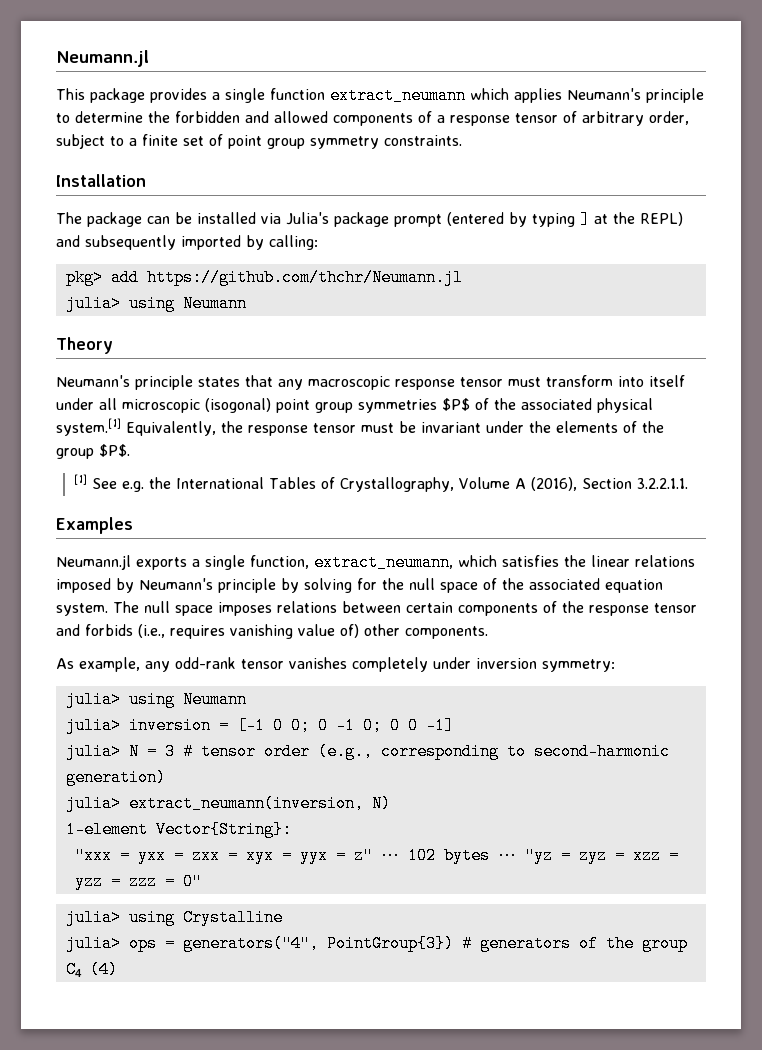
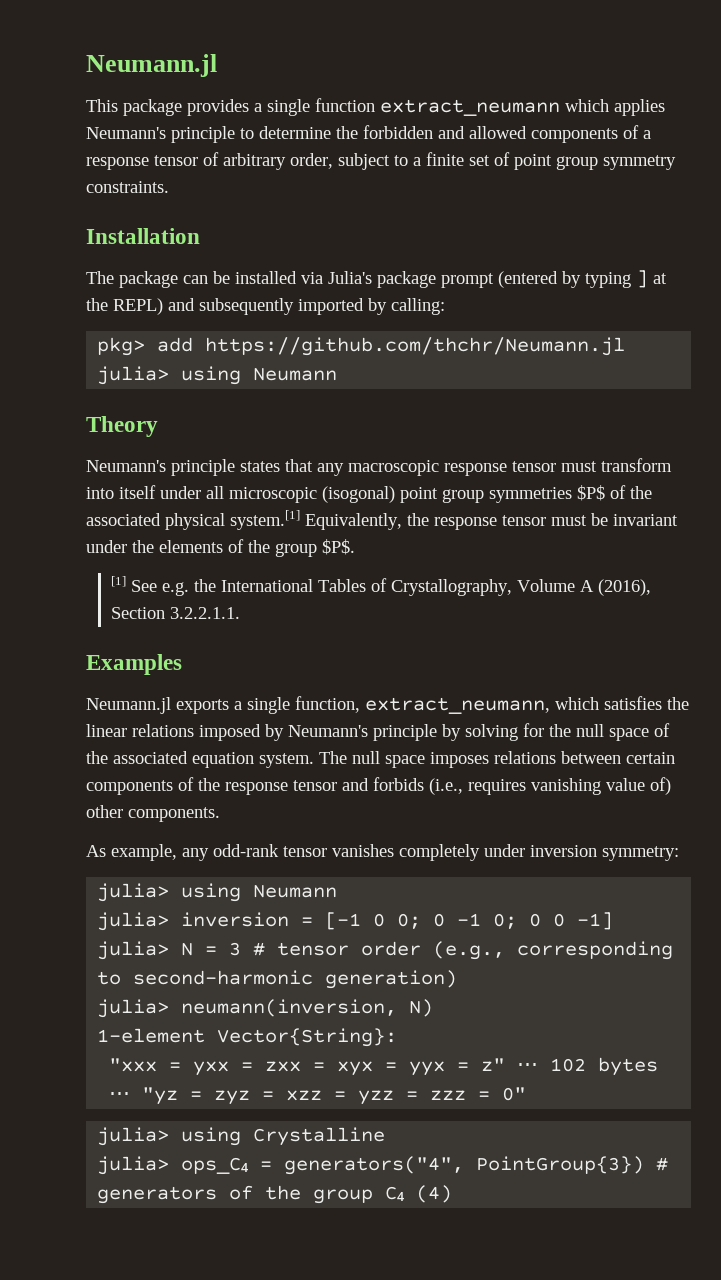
- julia> extract_neumann(inversion, N)
+ julia> neumann(inversion, N)
- julia> ops = generators("4", PointGroup{3}) # generators of the group C₄ (4)
+ julia> ops_C₄ = generators("4", PointGroup{3}) # generators of the group C₄ (4)

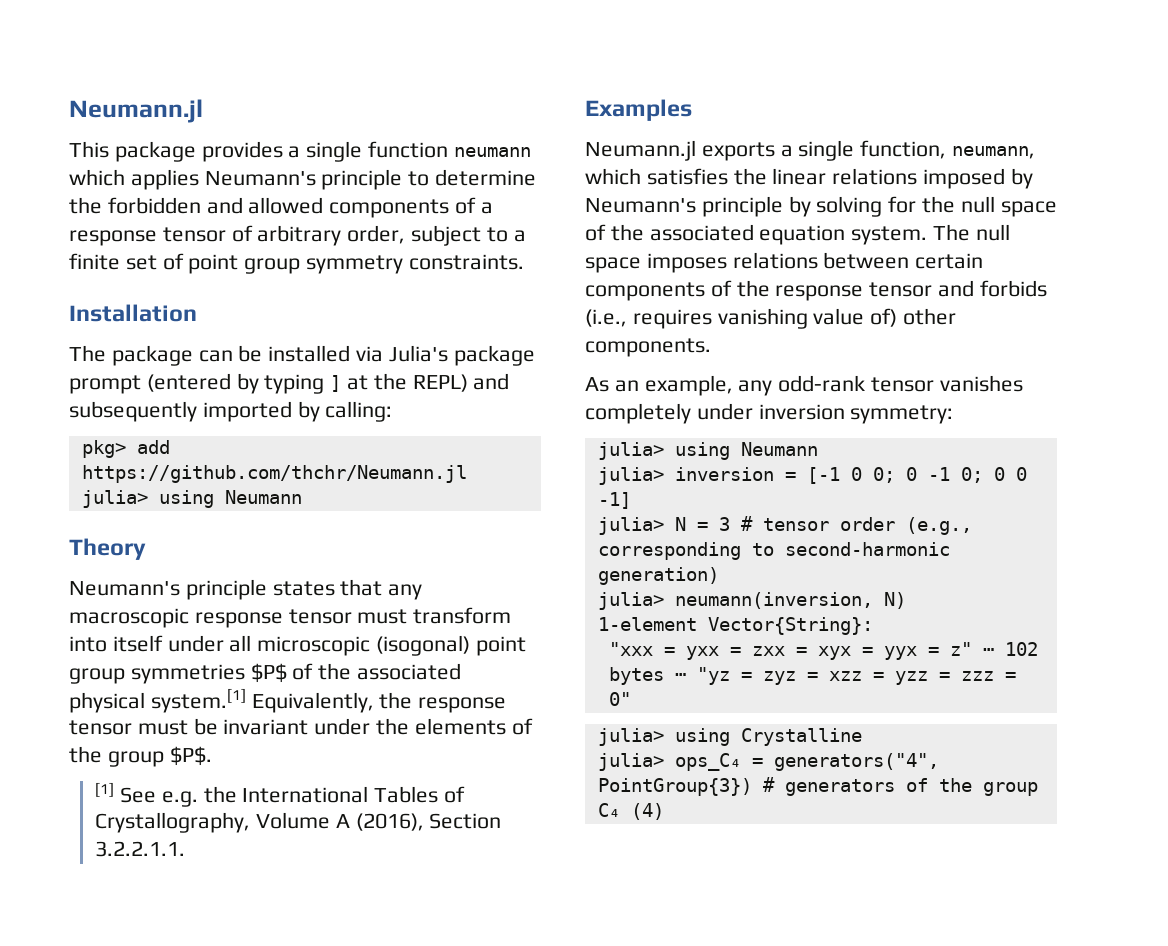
- This package provides a single function extract_neumann which applies Neumann's principle to determine the forbidden and allowed components of a response tensor of arbitrary order, subject to a finite set of point group symmetry constraints.
+ This package provides a single function neumann which applies Neumann's principle to determine the forbidden and allowed components of a response tensor of arbitrary order, subject to a finite set of point group symmetry constraints.
- Neumann.jl exports a single function, extract_neumann, which satisfies the linear relations imposed by Neumann's principle by solving for the null space of the associated equation system.
+ Neumann.jl exports a single function, neumann, which satisfies the linear relations imposed by Neumann's principle by solving for the null space of the associated equation system.
- As example, any odd-rank tensor vanishes completely under inversion symmetry:
+ As an example, any odd-rank tensor vanishes completely under inversion symmetry:

